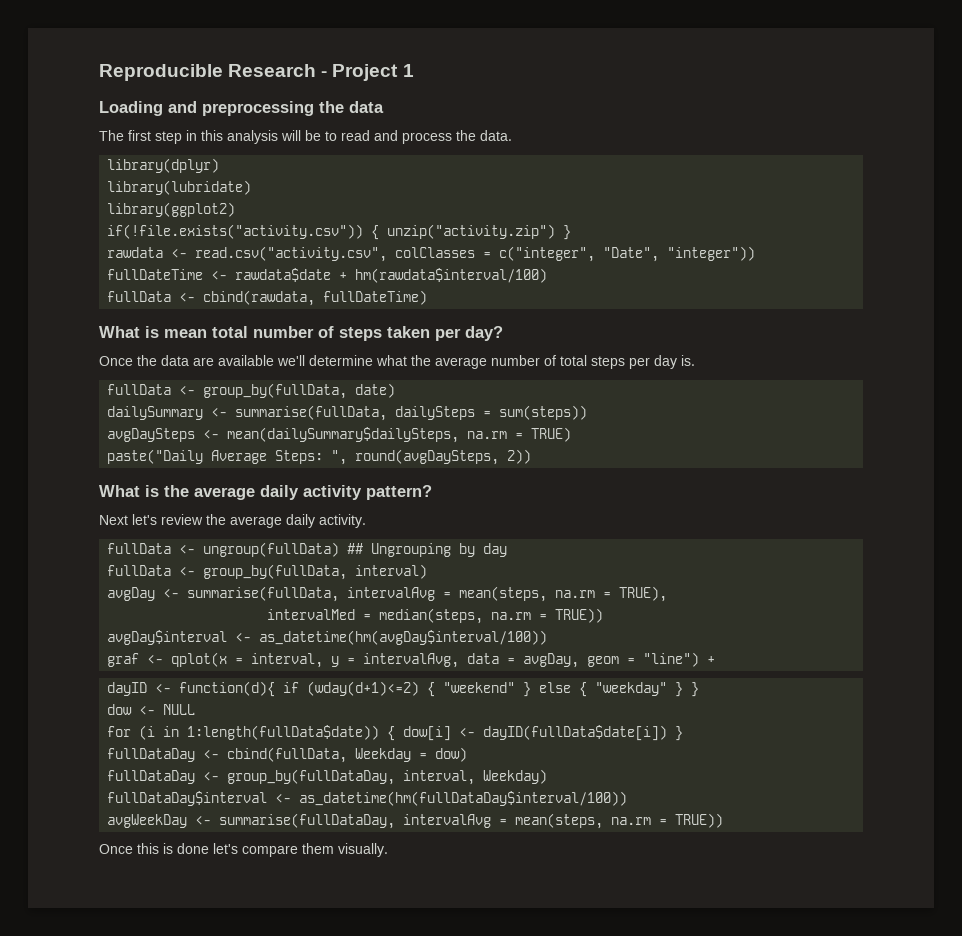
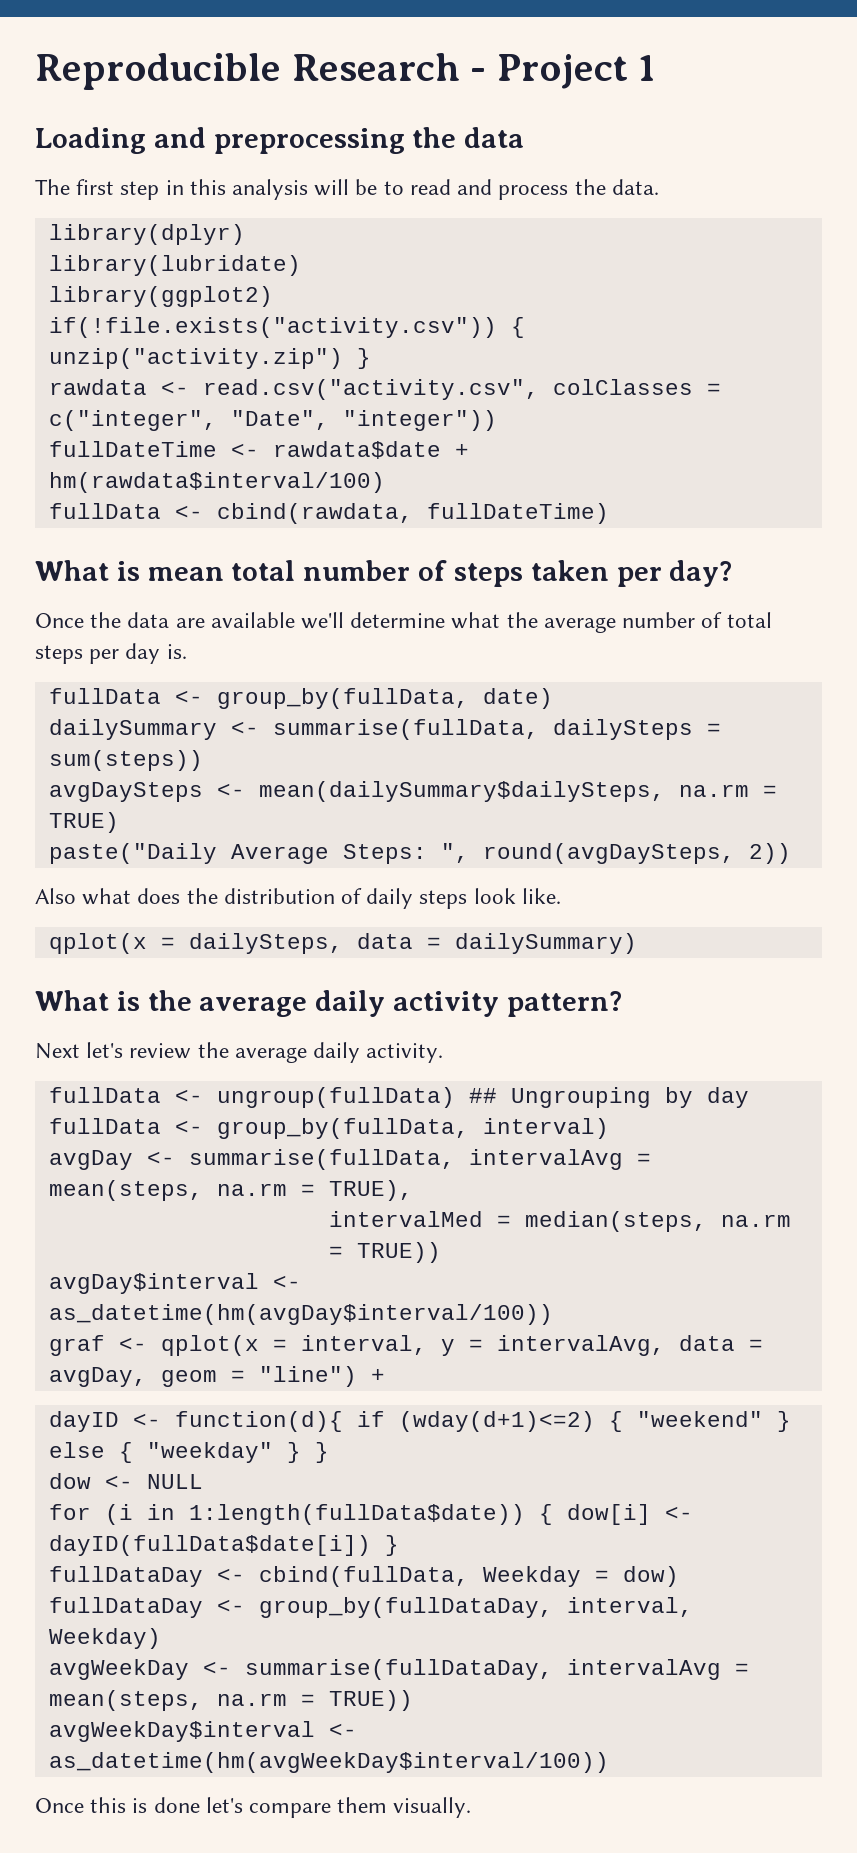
+ Also what does the distribution of daily steps look like.
+ qplot(x = dailySteps, data = dailySummary)
- fullDataDay$interval <- as_datetime(hm(fullDataDay$interval/100))
+ avgWeekDay$interval <- as_datetime(hm(avgWeekDay$interval/100))

